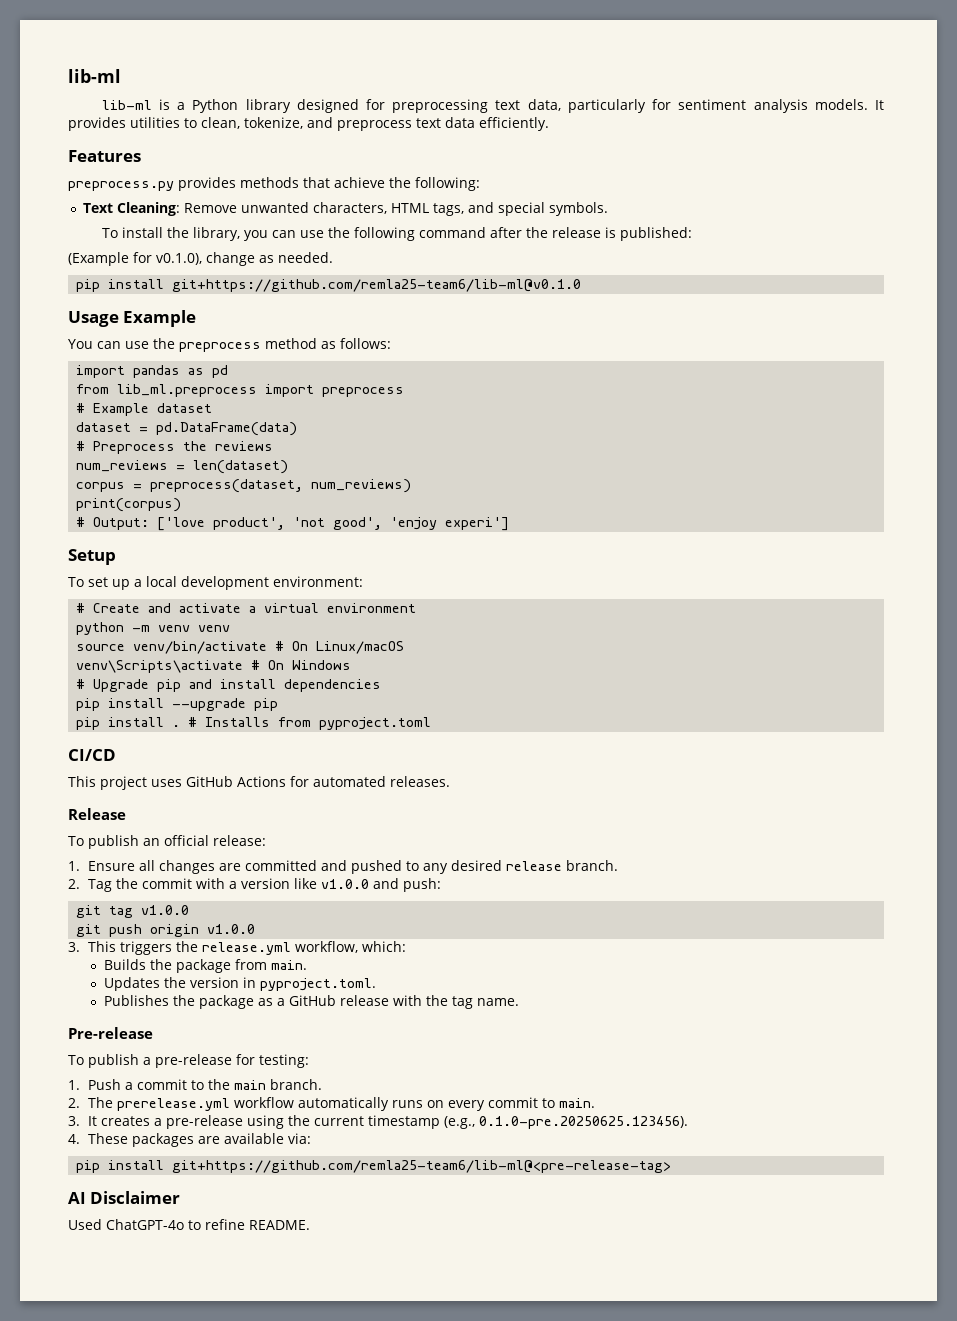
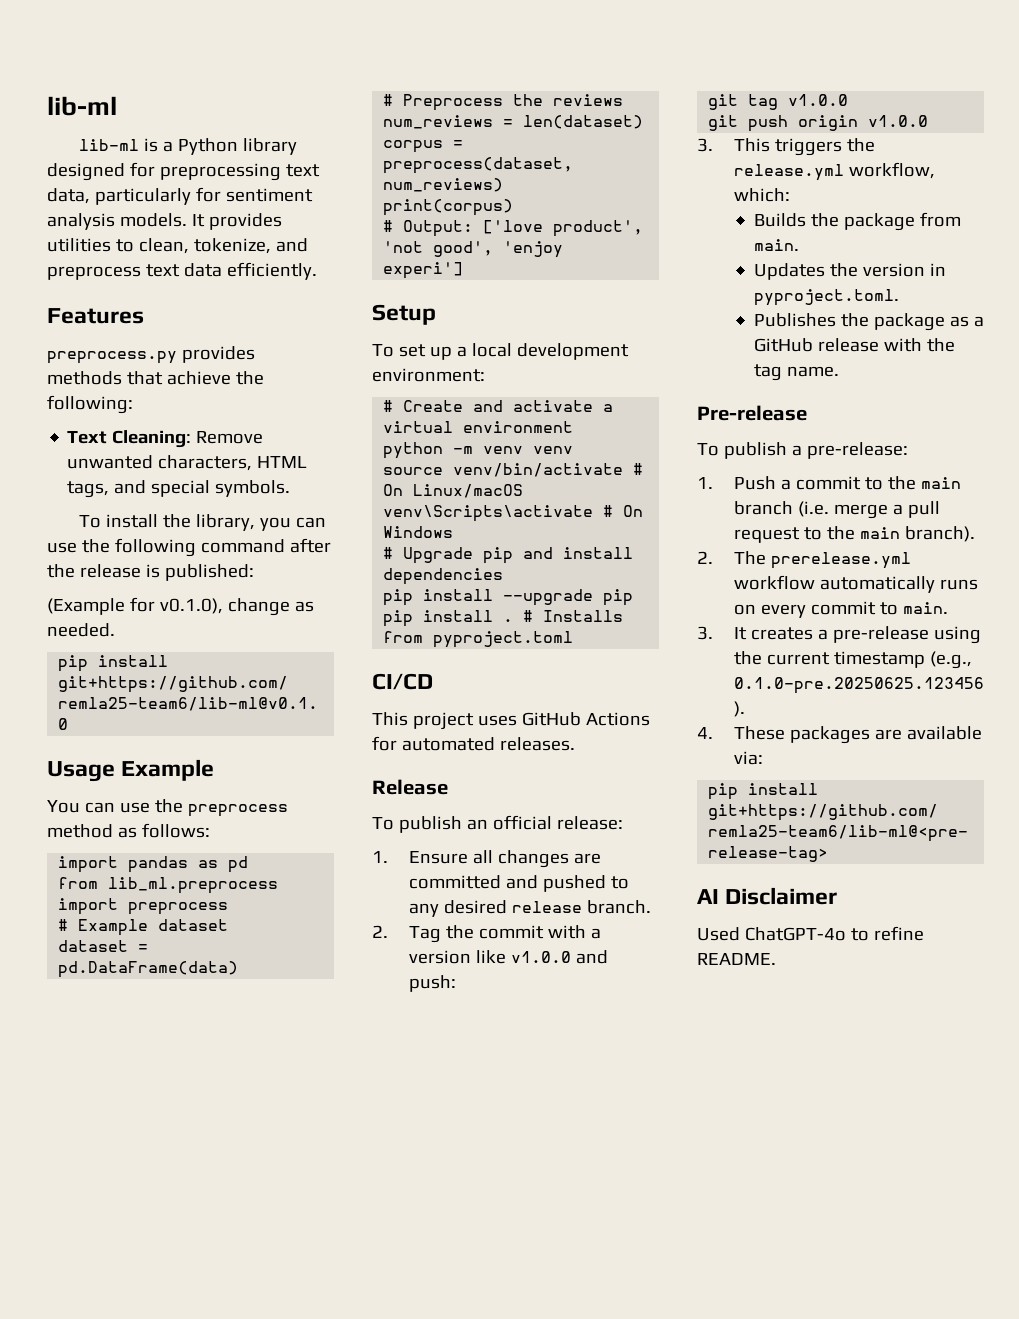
- To publish a pre-release for testing:
+ To publish a pre-release:
- 1. Push a commit to the main branch.
+ 1. Push a commit to the main branch (i.e. merge a pull request to the main branch).

